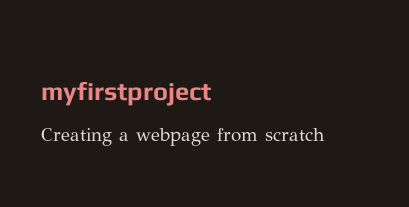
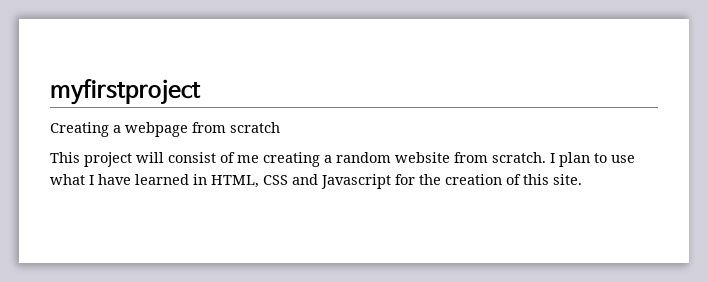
+ This project will consist of me creating a random website from scratch. I plan to use what I have learned in HTML, CSS and Javascript for the creation of this site.

